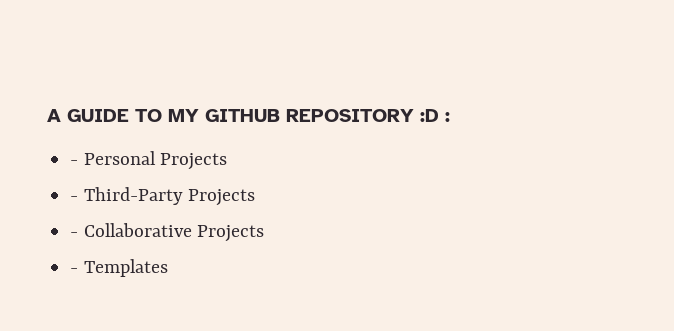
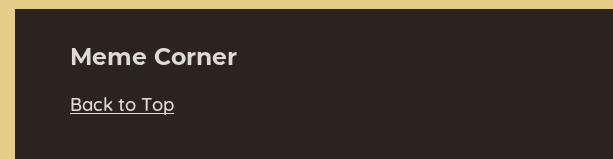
- A GUIDE TO MY GITHUB REPOSITORY :D :
- - Personal Projects
- - Third-Party Projects
- - Collaborative Projects
- - Templates
+ Meme Corner
+ Back to Top

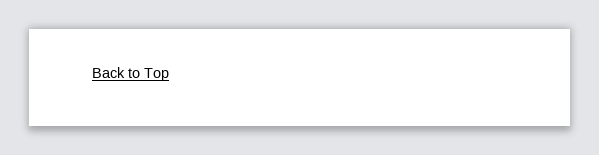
- Meme Corner

